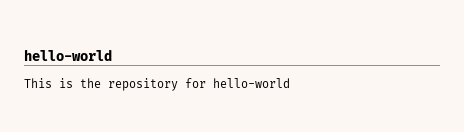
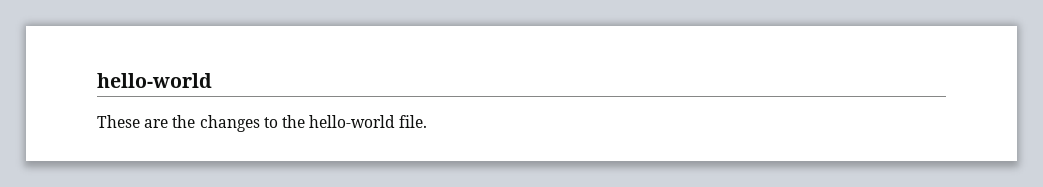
- This is the repository for hello-world
+ These are the changes to the hello-world file.

